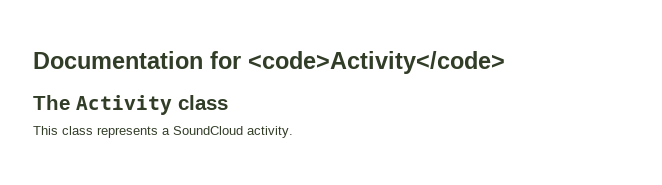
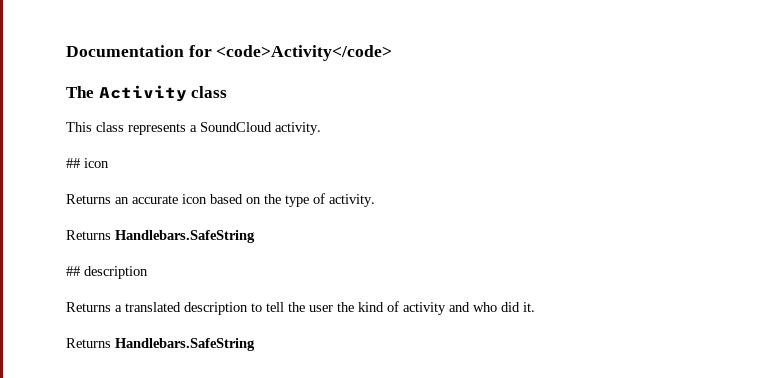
+ ## icon
+ Returns an accurate icon based on the type of activity.
+ Returns Handlebars.SafeString
+ ## description
+ Returns a translated description to tell the user the kind of activity and who did it.
+ Returns Handlebars.SafeString

